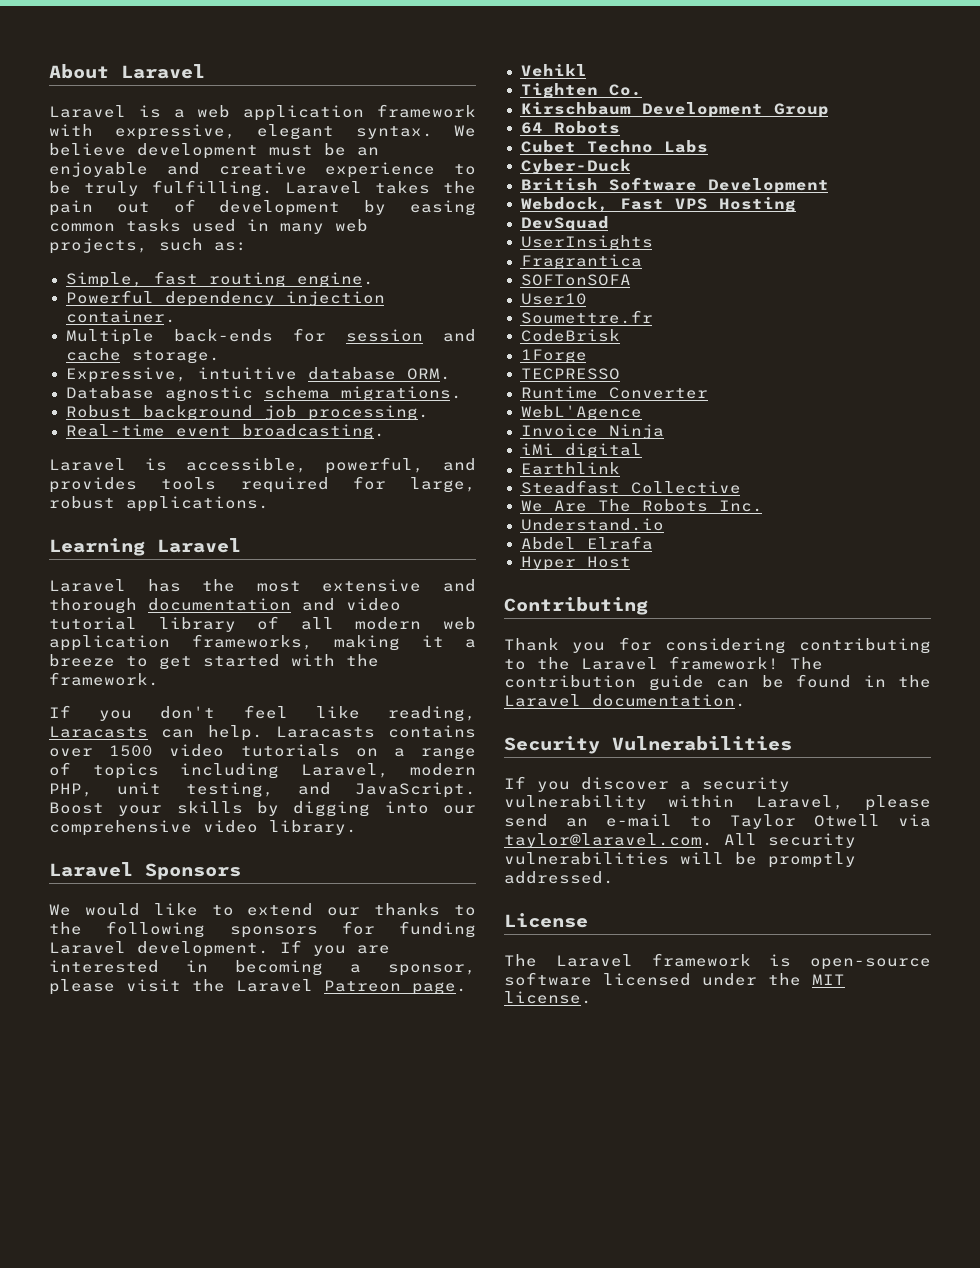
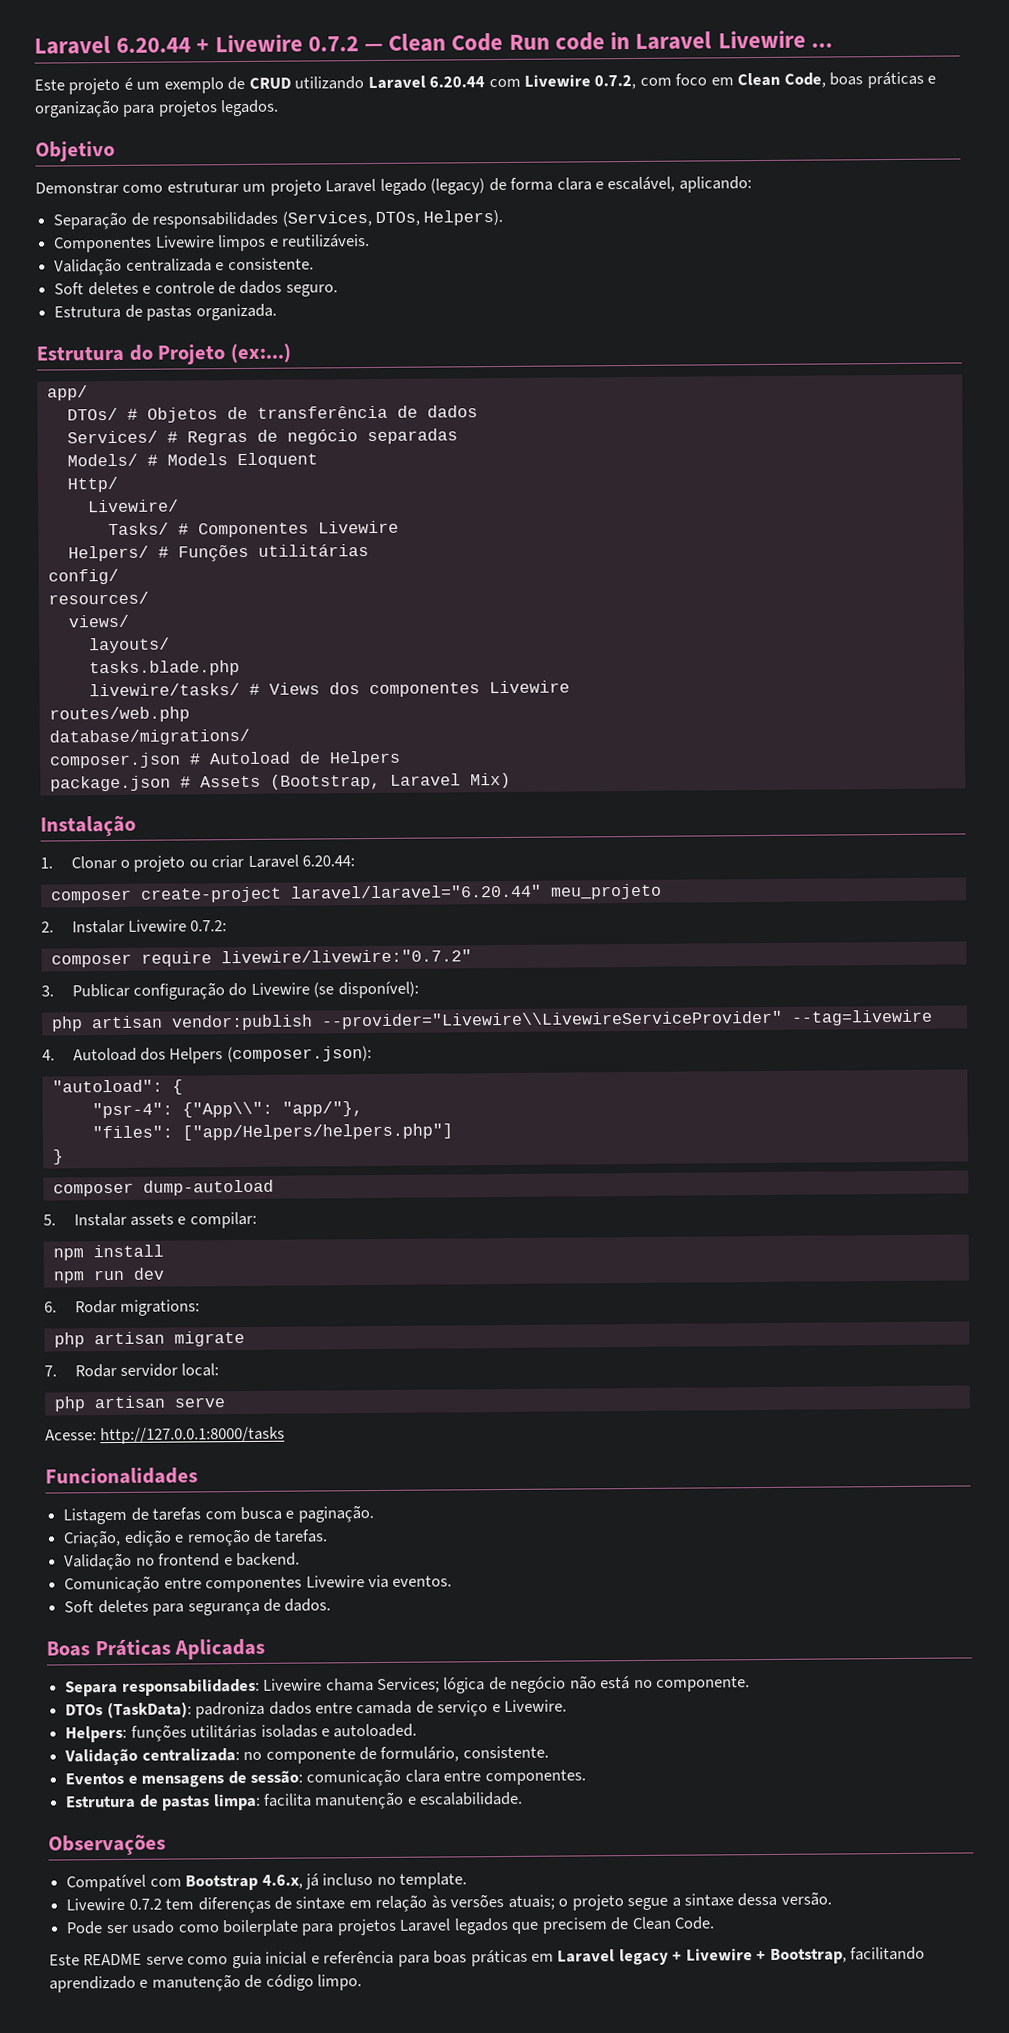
- About Laravel
- Laravel is a web application framework with expressive, elegant syntax. We believe development must be an enjoyable and creative experience to be truly fulfilling. Laravel takes the pain out of development by easing common tasks used in many web projects, such as:
- Simple, fast routing engine.
- Powerful dependency injection container.
- Multiple back-ends for session and cache storage.
- Expressive, intuitive database ORM.
- Database agnostic schema migrations.
- Robust background job processing.
- Real-time event broadcasting.
- Laravel is accessible, powerful, and provides tools required for large, robust applications.
- Learning Laravel
- Laravel has the most extensive and thorough documentation and video tutorial library of all modern web application frameworks, making it a breeze to get started with the framework.
- If you don't feel like reading, Laracasts can help. Laracasts contains over 1500 video tutorials on a range of topics including Laravel, modern PHP, unit testing, and JavaScript. Boost your skills by digging into our comprehensive video library.
- Laravel Sponsors
- We would like to extend our thanks to the following sponsors for funding Laravel development. If you are interested in becoming a sponsor, please visit the Laravel Patreon page.
- Vehikl
- Tighten Co.
- Kirschbaum Development Group
- 64 Robots
- Cubet Techno Labs
- Cyber-Duck
- British Software Development
- Webdock, Fast VPS Hosting
- DevSquad
- UserInsights
- Fragrantica
- SOFTonSOFA
- User10
- Soumettre.fr
- CodeBrisk
- 1Forge
- TECPRESSO
- Runtime Converter
- WebL'Agence
- Invoice Ninja
- iMi digital
- Earthlink
- Steadfast Collective
- We Are The Robots Inc.
- Understand.io
- Abdel Elrafa
- Hyper Host
- Contributing
- Thank you for considering contributing to the Laravel framework! The contribution guide can be found in the Laravel documentation.
- Security Vulnerabilities
- If you discover a security vulnerability within Laravel, please send an e-mail to Taylor Otwell via taylor@laravel.com. All security vulnerabilities will be promptly addressed.
- License
- The Laravel framework is open-source software licensed under the MIT license.
+ Laravel 6.20.44 + Livewire 0.7.2 — Clean Code Run code in Laravel Livewire ...
+ Este projeto é um exemplo de CRUD utilizando Laravel 6.20.44 com Livewire 0.7.2, com foco em Clean Code, boas práticas e organização para projetos legados.
+ Objetivo
+ Demonstrar como estruturar um projeto Laravel legado (legacy) de forma clara e escalável, aplicando:
+ Separação de responsabilidades (Services, DTOs, Helpers).
+ Componentes Livewire limpos e reutilizáveis.
+ Validação centralizada e consistente.
+ Soft deletes e controle de dados seguro.
+ Estrutura de pastas organizada.
+ Estrutura do Projeto (ex:...)
+ app/
+ DTOs/ # Objetos de transferência de dados
+ Services/ # Regras de negócio separadas
+ Models/ # Models Eloquent
+ Http/
+ Livewire/
+ Tasks/ # Componentes Livewire
+ Helpers/ # Funções utilitárias
+ config/
+ resources/
+ views/
+ layouts/
+ tasks.blade.php
+ livewire/tasks/ # Views dos componentes Livewire
+ routes/web.php
+ database/migrations/
+ composer.json # Autoload de Helpers
+ package.json # Assets (Bootstrap, Laravel Mix)
+ Instalação
+ 1. Clonar o projeto ou criar Laravel 6.20.44:
+ composer create-project laravel/laravel="6.20.44" meu_projeto
+ 2. Instalar Livewire 0.7.2:
+ composer require livewire/livewire:"0.7.2"
+ 3. Publicar configuração do Livewire (se disponível):
+ php artisan vendor:publish --provider="Livewire\\LivewireServiceProvider" --tag=livewire
+ 4. Autoload dos Helpers (composer.json):
+ "autoload": {
+ "psr-4": {"App\\": "app/"},
+ "files": ["app/Helpers/helpers.php"]
+ }
+ composer dump-autoload
+ 5. Instalar assets e compilar:
+ npm install
+ npm run dev
+ 6. Rodar migrations:
+ php artisan migrate
+ 7. Rodar servidor local:
+ php artisan serve
+ Acesse: http://127.0.0.1:8000/tasks
+ Funcionalidades
+ Listagem de tarefas com busca e paginação.
+ Criação, edição e remoção de tarefas.
+ Validação no frontend e backend.
+ Comunicação entre componentes Livewire via eventos.
+ Soft deletes para segurança de dados.
+ Boas Práticas Aplicadas
+ Separa responsabilidades: Livewire chama Services; lógica de negócio não está no componente.
+ DTOs (TaskData): padroniza dados entre camada de serviço e Livewire.
+ Helpers: funções utilitárias isoladas e autoloaded.
+ Validação centralizada: no componente de formulário, consistente.
+ Eventos e mensagens de sessão: comunicação clara entre componentes.
+ Estrutura de pastas limpa: facilita manutenção e escalabilidade.
+ Observações
+ Compatível com Bootstrap 4.6.x, já incluso no template.
+ Livewire 0.7.2 tem diferenças de sintaxe em relação às versões atuais; o projeto segue a sintaxe dessa versão.
+ Pode ser usado como boilerplate para projetos Laravel legados que precisem de Clean Code.
+ Este README serve como guia inicial e referência para boas práticas em Laravel legacy + Livewire + Bootstrap, facilitando aprendizado e manutenção de código limpo.

